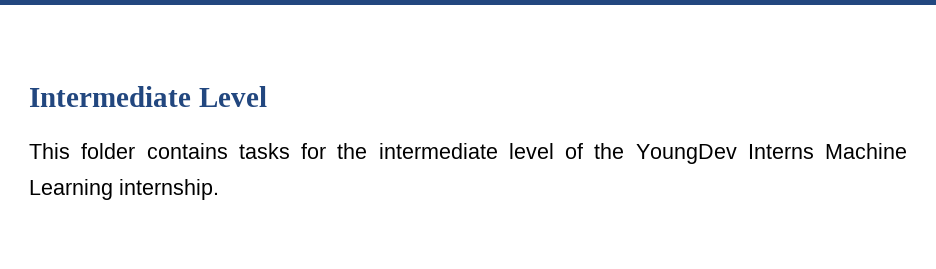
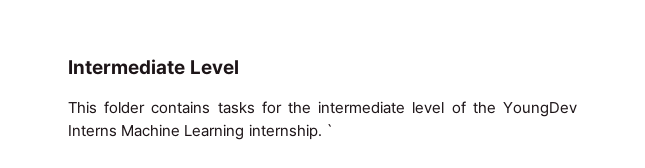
+ `

